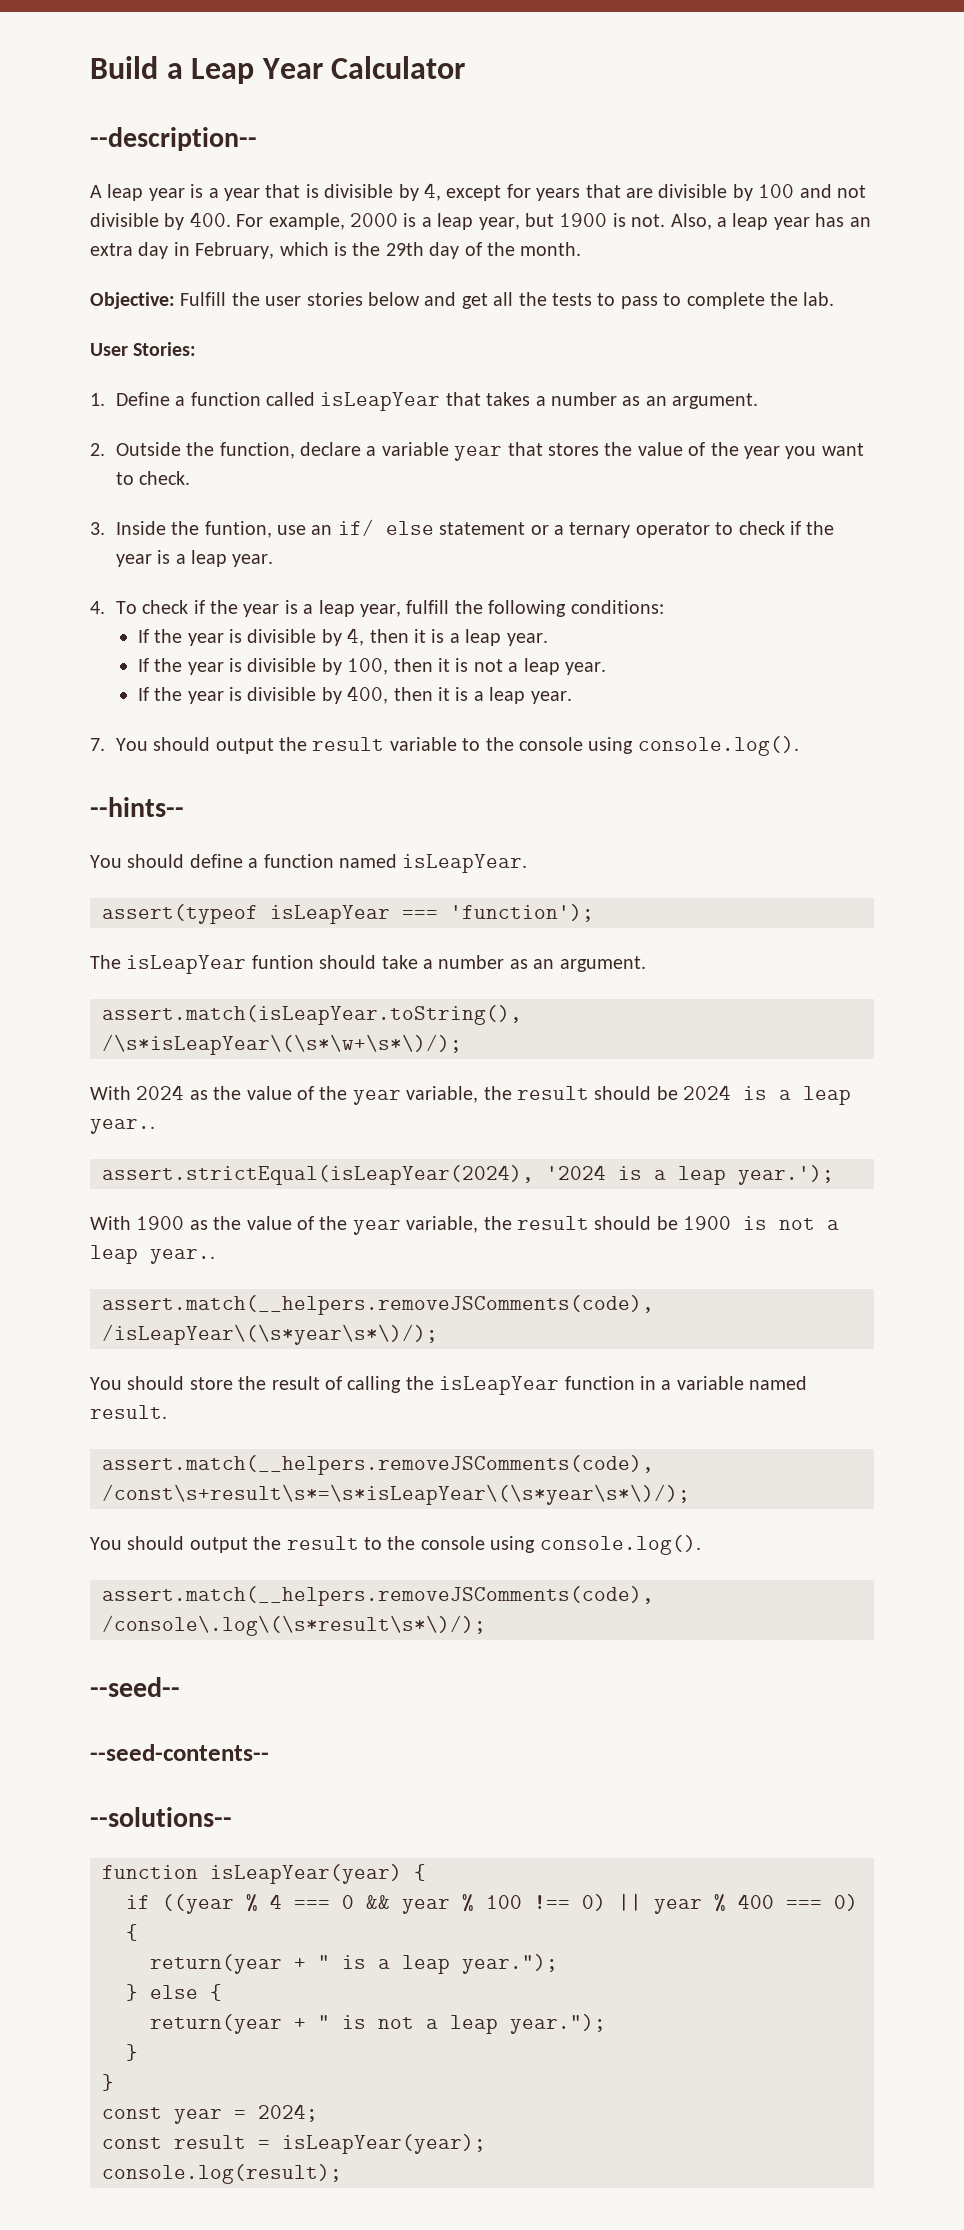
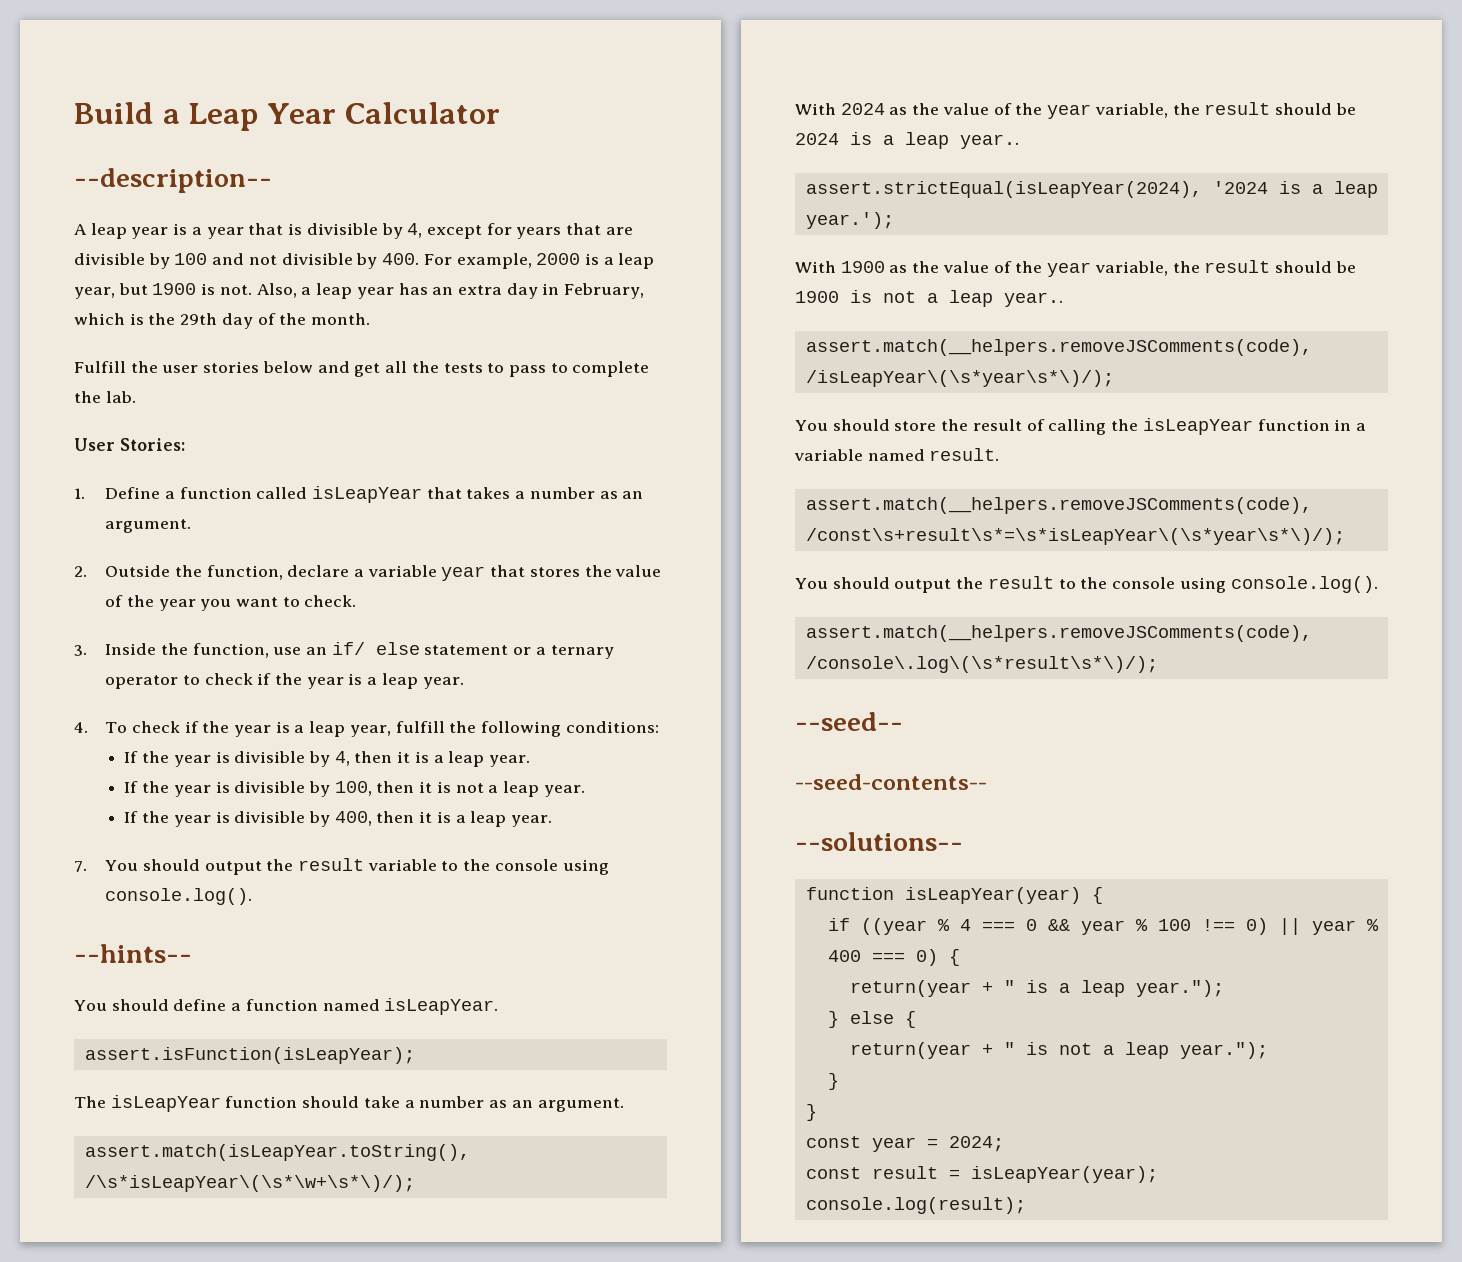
- Objective: Fulfill the user stories below and get all the tests to pass to complete the lab.
+ Fulfill the user stories below and get all the tests to pass to complete the lab.
- 3. Inside the funtion, use an if/ else statement or a ternary operator to check if the year is a leap year.
+ 3. Inside the function, use an if/ else statement or a ternary operator to check if the year is a leap year.
- assert(typeof isLeapYear === 'function');
+ assert.isFunction(isLeapYear);
- The isLeapYear funtion should take a number as an argument.
+ The isLeapYear function should take a number as an argument.

